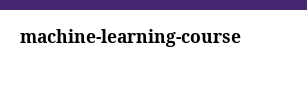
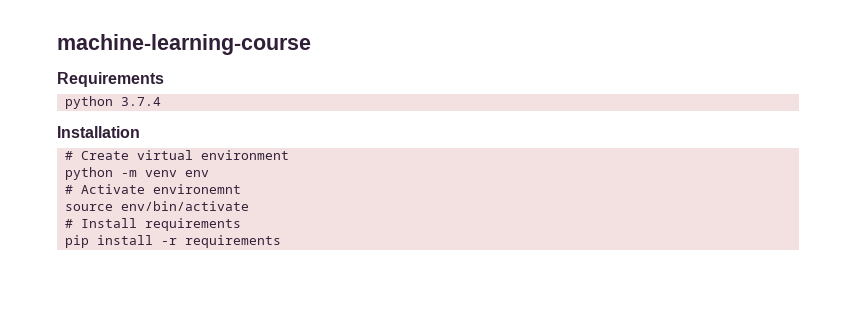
+ Requirements
+ python 3.7.4
+ Installation
+ # Create virtual environment
+ python -m venv env
+ # Activate environemnt
+ source env/bin/activate
+ # Install requirements
+ pip install -r requirements

